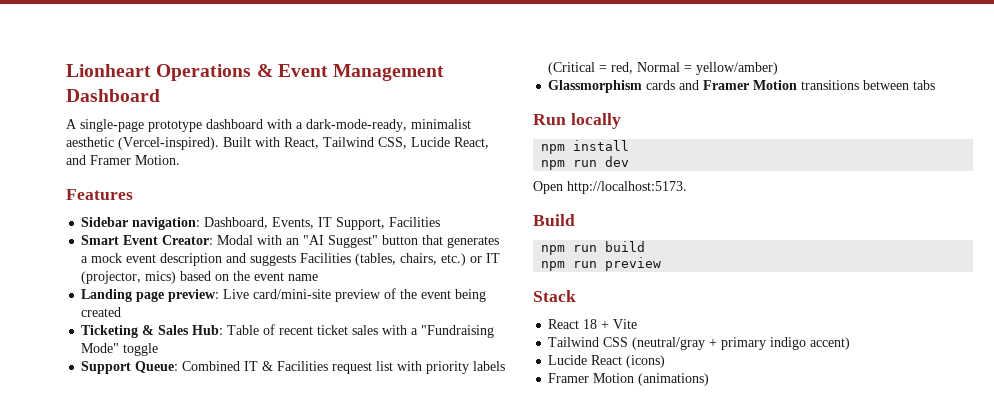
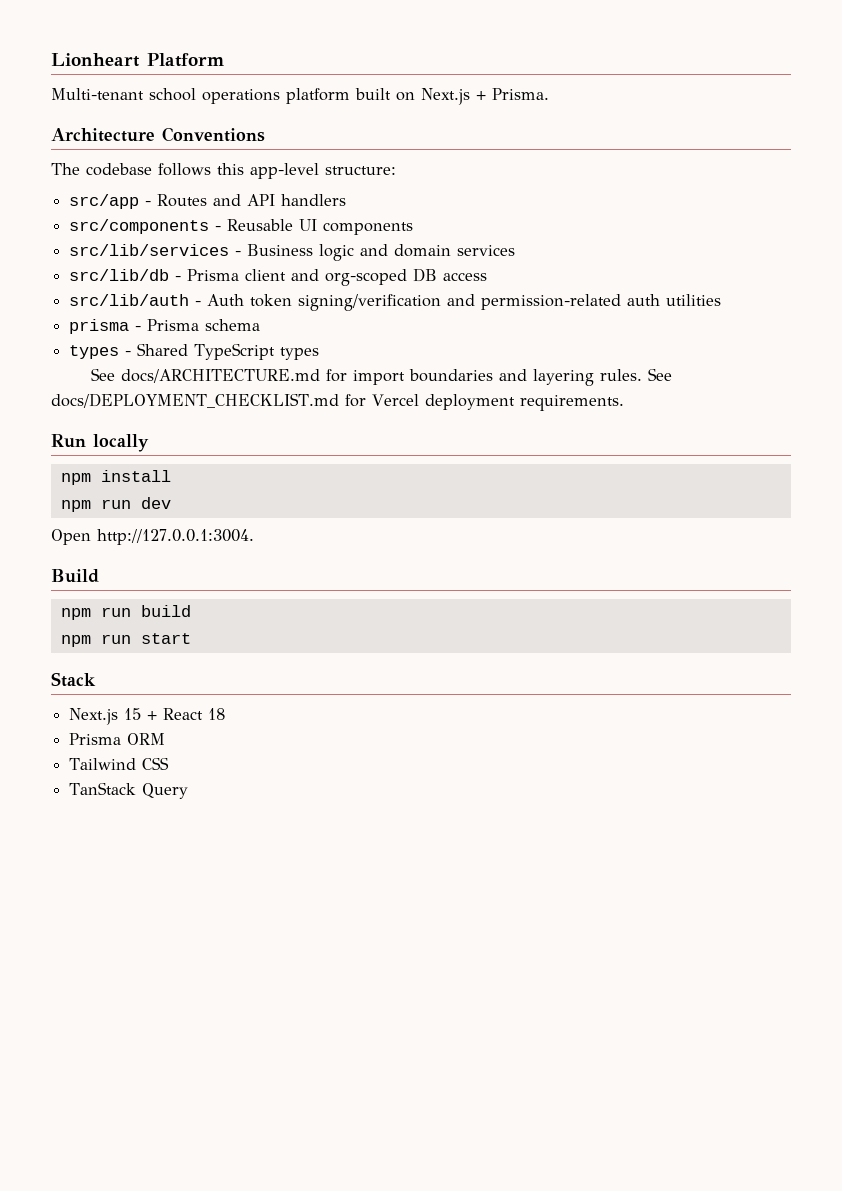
- Lionheart Operations & Event Management Dashboard
- A single-page prototype dashboard with a dark-mode-ready, minimalist aesthetic (Vercel-inspired). Built with React, Tailwind CSS, Lucide React, and Framer Motion.
- Features
- Sidebar navigation: Dashboard, Events, IT Support, Facilities
- Smart Event Creator: Modal with an "AI Suggest" button that generates a mock event description and suggests Facilities (tables, chairs, etc.) or IT (projector, mics) based on the event name
- Landing page preview: Live card/mini-site preview of the event being created
- Ticketing & Sales Hub: Table of recent ticket sales with a "Fundraising Mode" toggle
- Support Queue: Combined IT & Facilities request list with priority labels (Critical = red, Normal = yellow/amber)
- Glassmorphism cards and Framer Motion transitions between tabs
+ Lionheart Platform
+ Multi-tenant school operations platform built on Next.js + Prisma.
+ Architecture Conventions
+ The codebase follows this app-level structure:
+ src/app - Routes and API handlers
+ src/components - Reusable UI components
+ src/lib/services - Business logic and domain services
+ src/lib/db - Prisma client and org-scoped DB access
+ src/lib/auth - Auth token signing/verification and permission-related auth utilities
+ prisma - Prisma schema
+ types - Shared TypeScript types
+ See docs/ARCHITECTURE.md for import boundaries and layering rules. See docs/DEPLOYMENT_CHECKLIST.md for Vercel deployment requirements.
- Open http://localhost:5173.
+ Open http://127.0.0.1:3004.
- npm run preview
+ npm run start
- React 18 + Vite
+ Next.js 15 + React 18
+ Prisma ORM
- Tailwind CSS (neutral/gray + primary indigo accent)
- Lucide React (icons)
- Framer Motion (animations)
+ Tailwind CSS
+ TanStack Query

